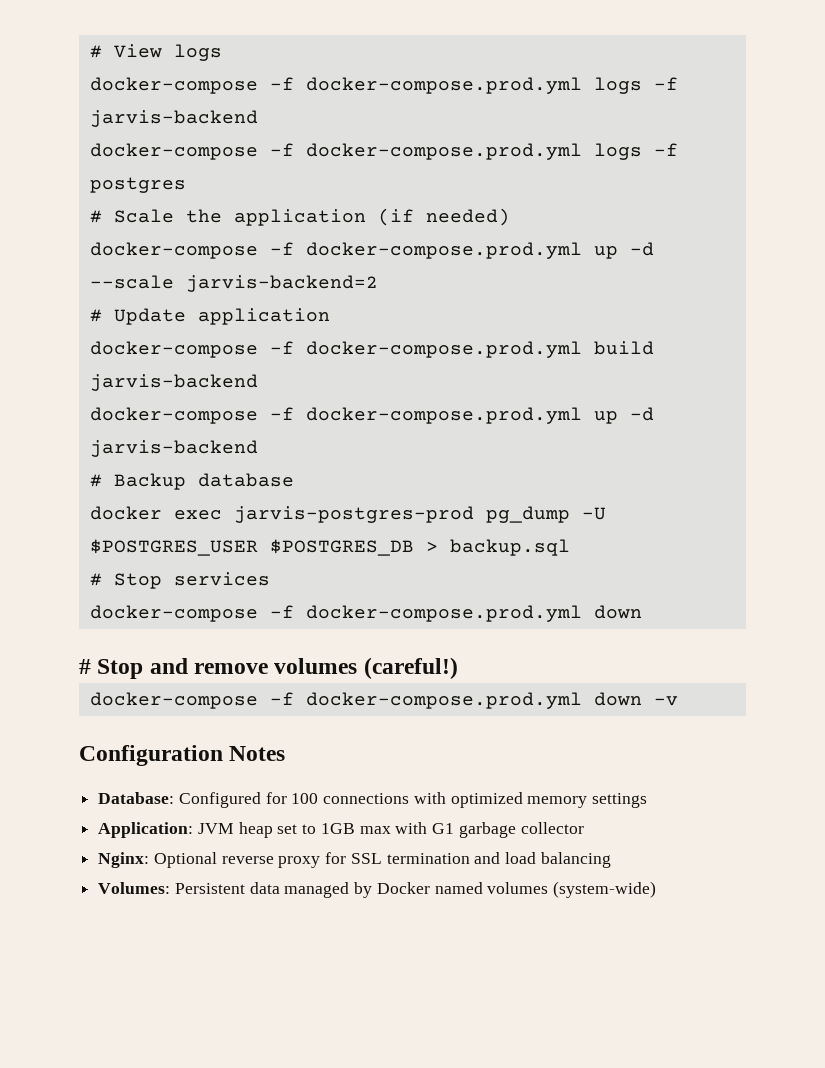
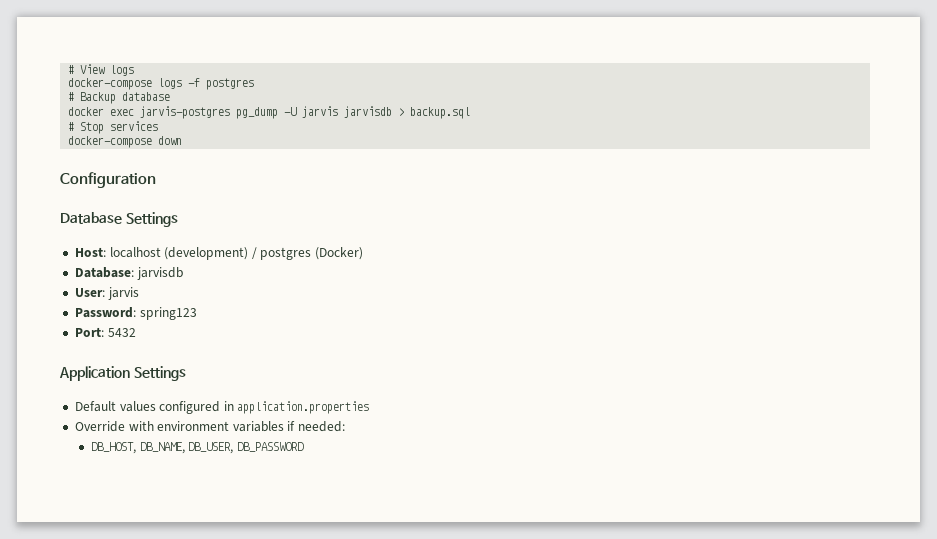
- docker-compose -f docker-compose.prod.yml logs -f jarvis-backend
- docker-compose -f docker-compose.prod.yml logs -f postgres
- # Scale the application (if needed)
- docker-compose -f docker-compose.prod.yml up -d --scale jarvis-backend=2
- # Update application
- docker-compose -f docker-compose.prod.yml build jarvis-backend
- docker-compose -f docker-compose.prod.yml up -d jarvis-backend
+ docker-compose logs -f postgres
- docker exec jarvis-postgres-prod pg_dump -U $POSTGRES_USER $POSTGRES_DB > backup.sql
+ docker exec jarvis-postgres pg_dump -U jarvis jarvisdb > backup.sql
  # Stop services
- docker-compose -f docker-compose.prod.yml down
+ docker-compose down
- # Stop and remove volumes (careful!)
- docker-compose -f docker-compose.prod.yml down -v
- Configuration Notes
- Database: Configured for 100 connections with optimized memory settings
- Application: JVM heap set to 1GB max with G1 garbage collector
- Nginx: Optional reverse proxy for SSL termination and load balancing
- Volumes: Persistent data managed by Docker named volumes (system-wide)
+ Configuration
+ Database Settings
+ Host: localhost (development) / postgres (Docker)
+ Database: jarvisdb
+ User: jarvis
+ Password: spring123
+ Port: 5432
+ Application Settings
+ Default values configured in application.properties
+ Override with environment variables if needed:
+ DB_HOST, DB_NAME, DB_USER, DB_PASSWORD

